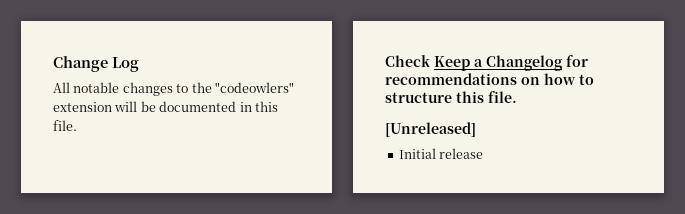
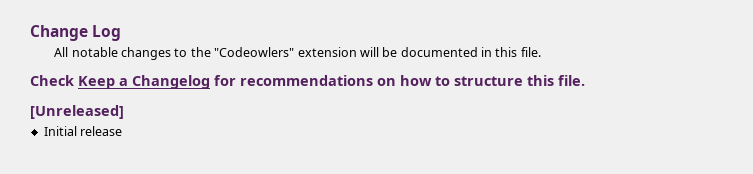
- All notable changes to the "codeowlers" extension will be documented in this file.
+ All notable changes to the "Codeowlers" extension will be documented in this file.

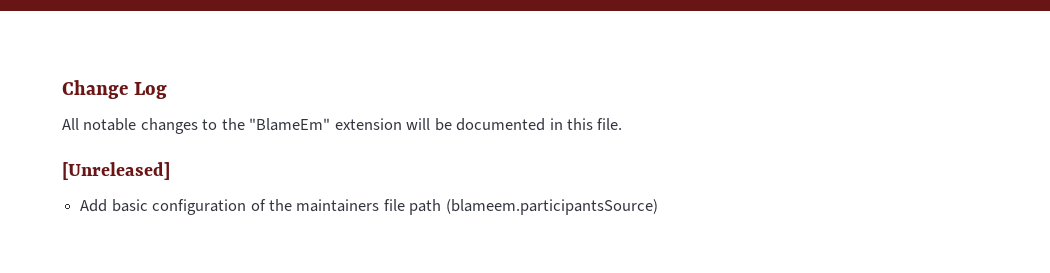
- All notable changes to the "Codeowlers" extension will be documented in this file.
+ All notable changes to the "BlameEm" extension will be documented in this file.
- Check Keep a Changelog for recommendations on how to structure this file.
  [Unreleased]
- Initial release
+ Add basic configuration of the maintainers file path (blameem.participantsSource)

